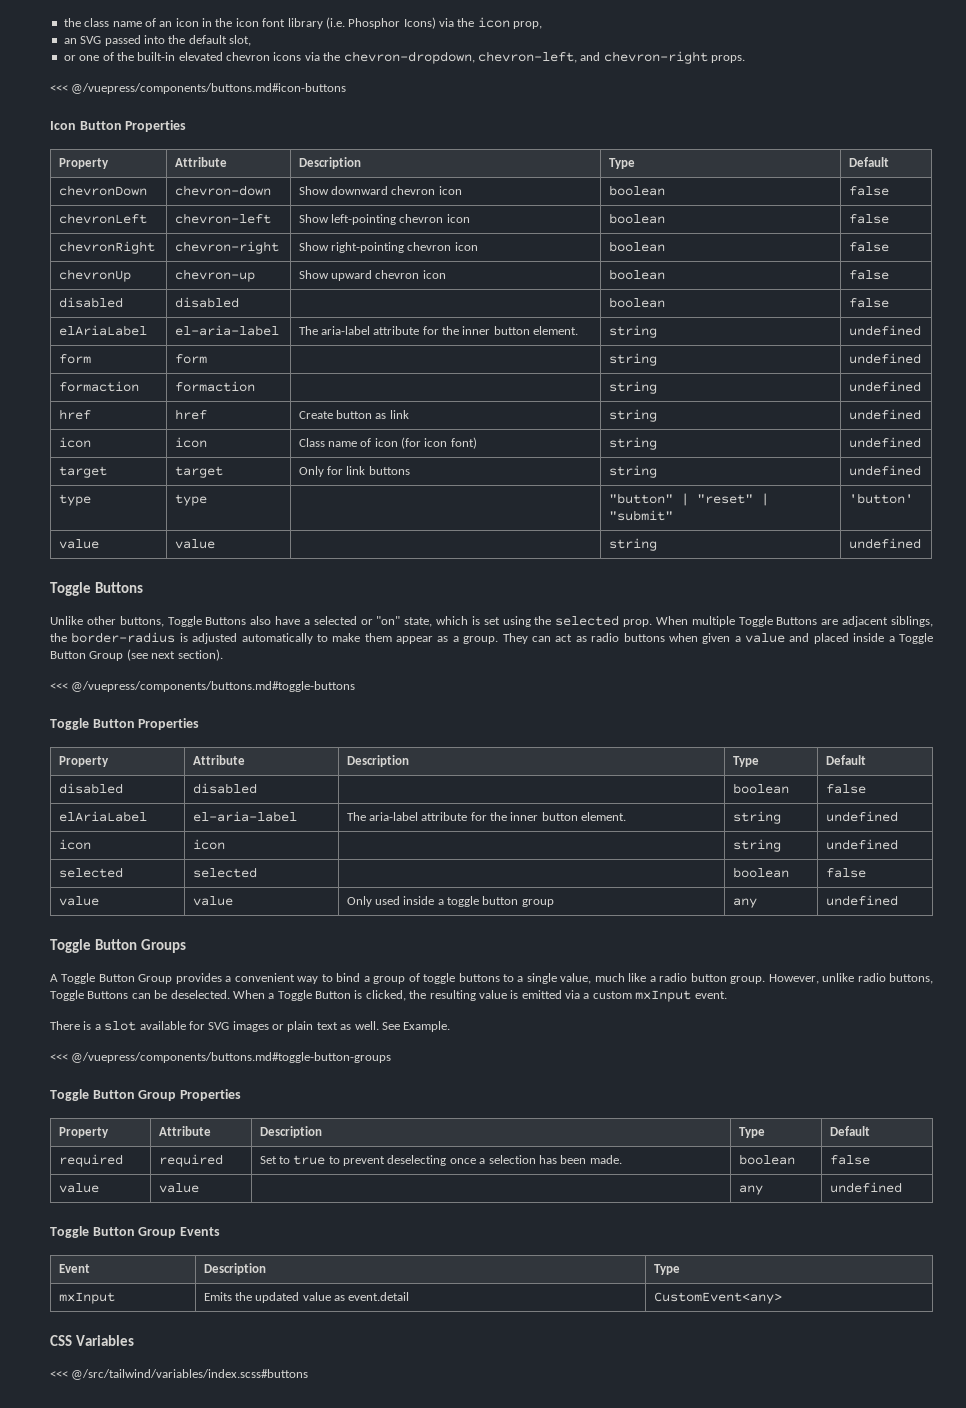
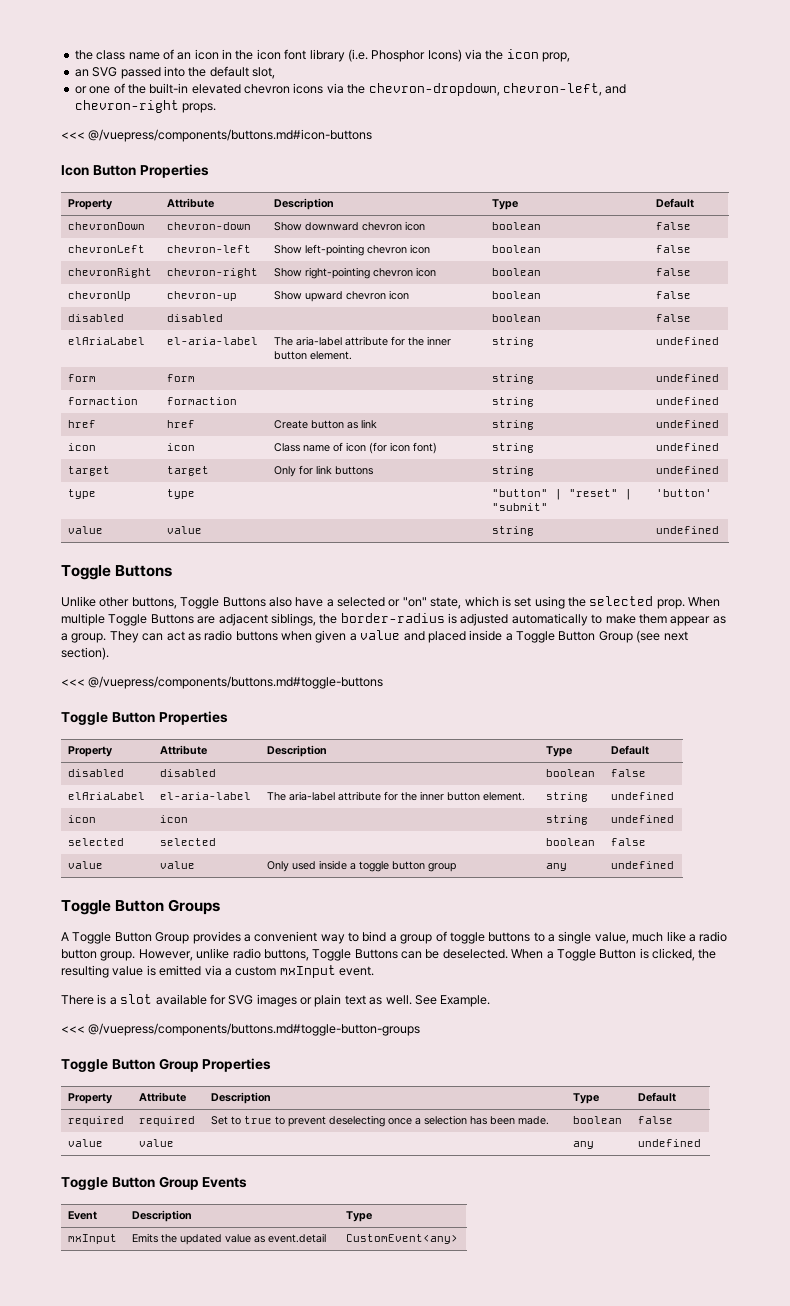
- CSS Variables
- <<< @/src/tailwind/variables/index.scss#buttons

